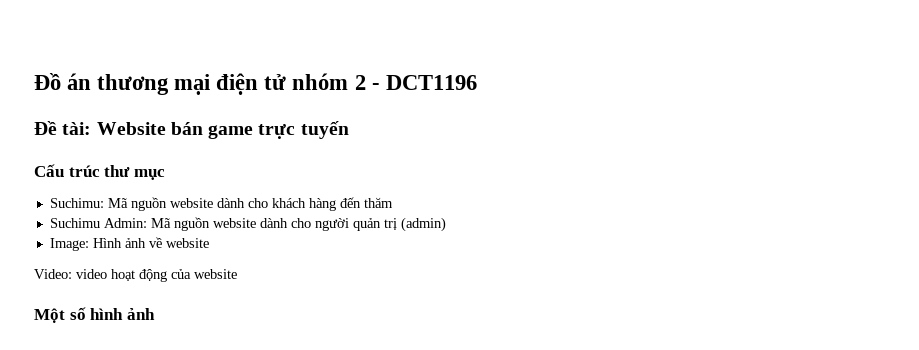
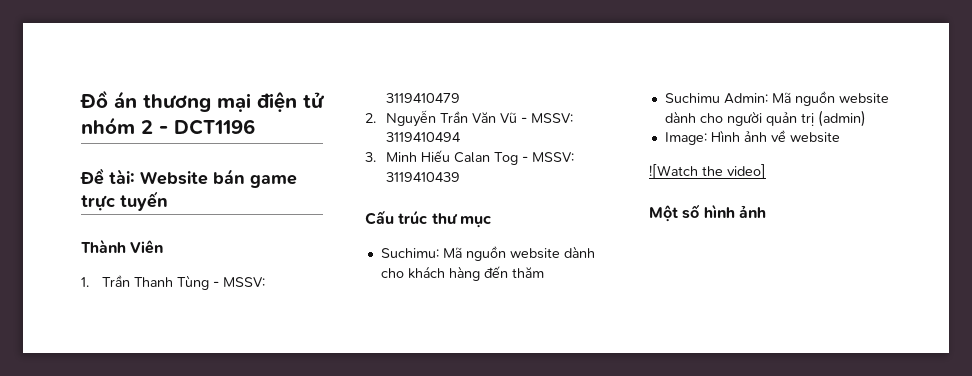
+ Thành Viên
+ 1. Trần Thanh Tùng - MSSV: 3119410479
+ 2. Nguyễn Trần Văn Vũ - MSSV: 3119410494
+ 3. Minh Hiếu Calan Tog - MSSV: 3119410439
- Video: video hoạt động của website
+ ![Watch the video]

